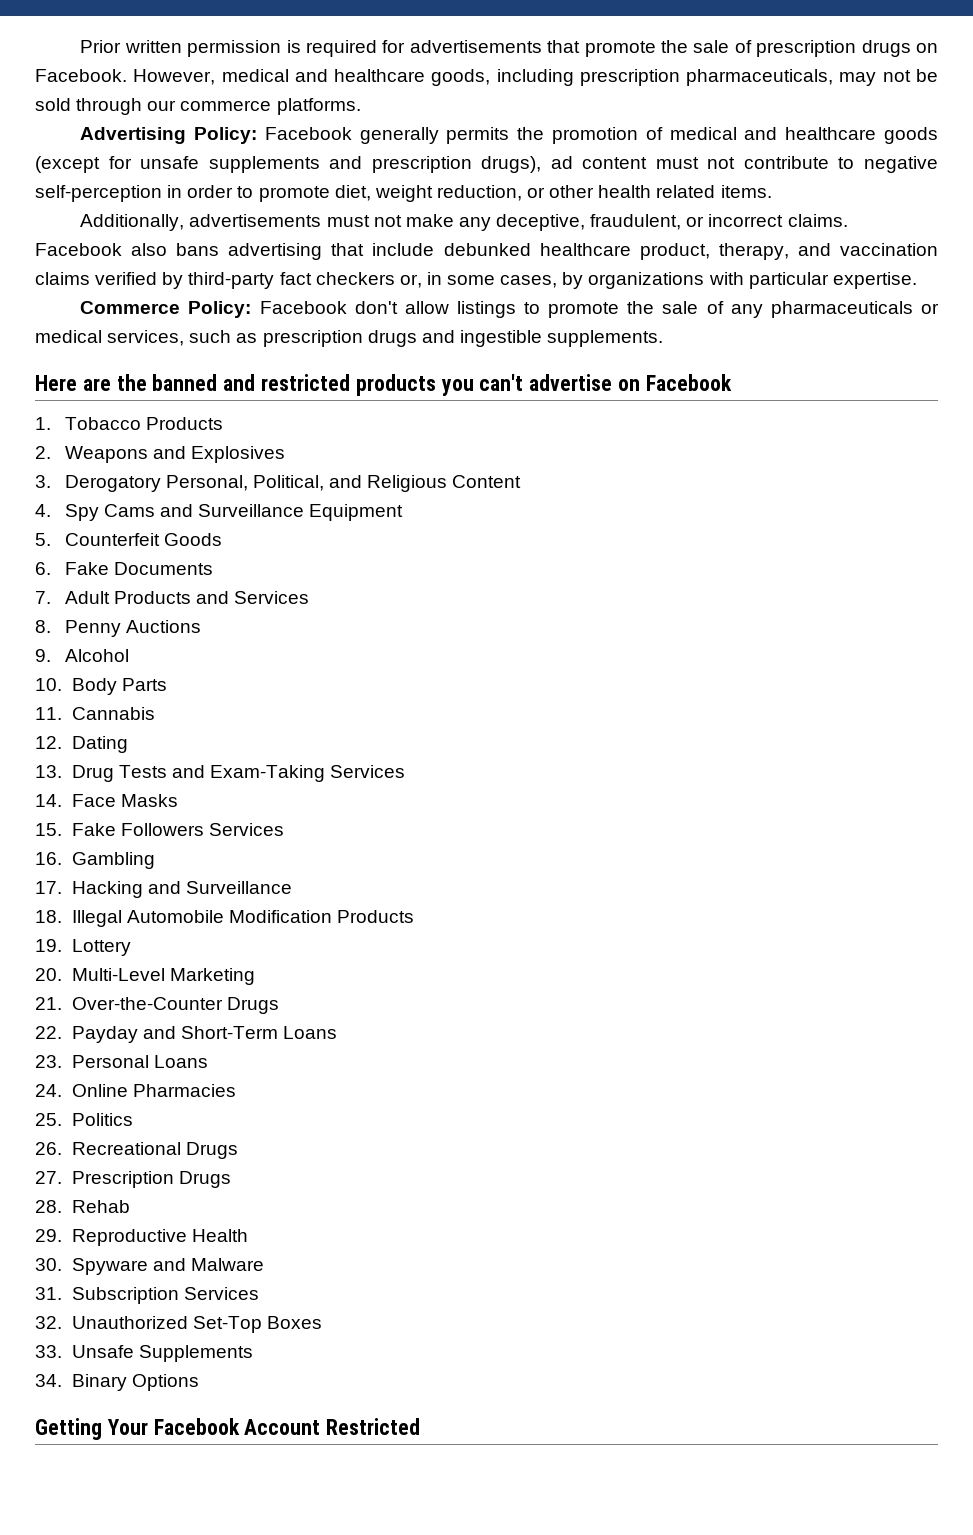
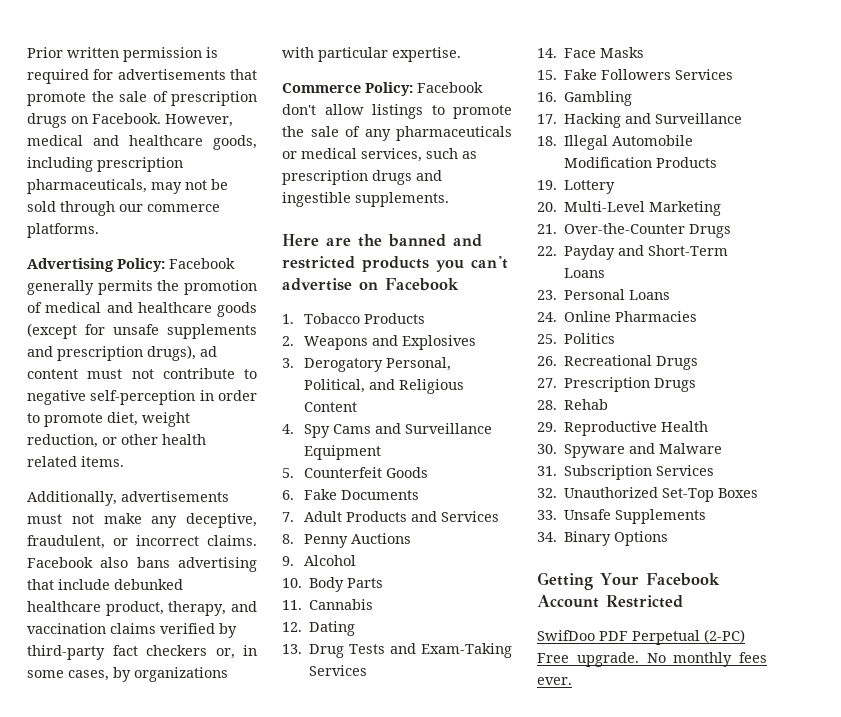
+ SwifDoo PDF Perpetual (2-PC) Free upgrade. No monthly fees ever.

